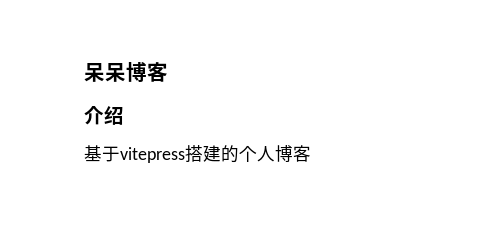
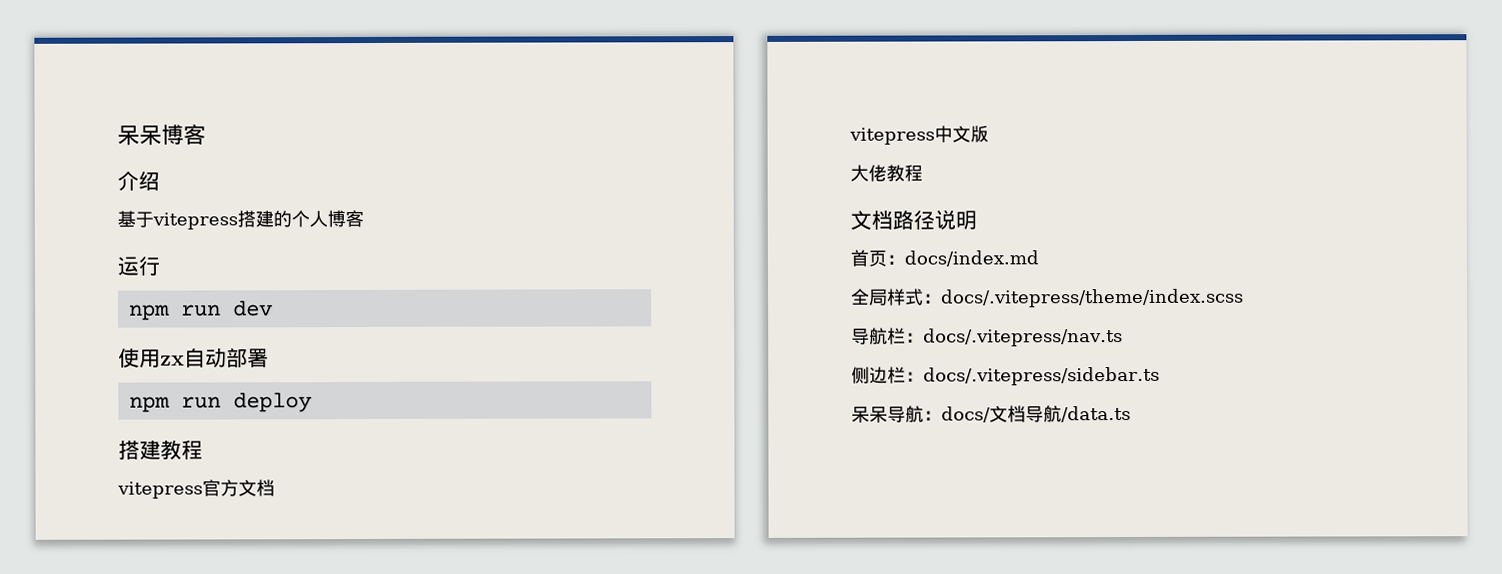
+ 运行
+ npm run dev
+ 使用zx自动部署
+ npm run deploy
+ 搭建教程
+ vitepress官方文档
+ vitepress中文版
+ 大佬教程
+ 文档路径说明
+ 首页：docs/index.md
+ 全局样式：docs/.vitepress/theme/index.scss
+ 导航栏：docs/.vitepress/nav.ts
+ 侧边栏：docs/.vitepress/sidebar.ts
+ 呆呆导航：docs/文档导航/data.ts

